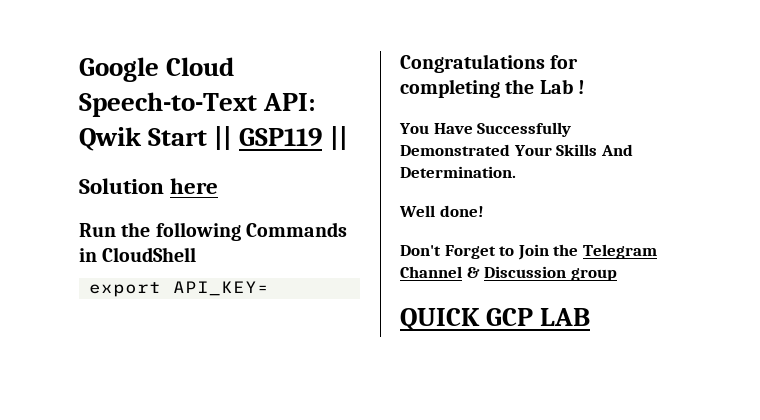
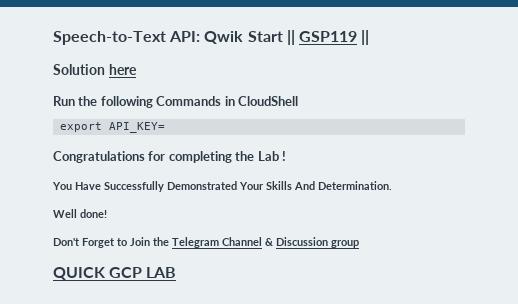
- Google Cloud Speech-to-Text API: Qwik Start || GSP119 ||
+ Speech-to-Text API: Qwik Start || GSP119 ||

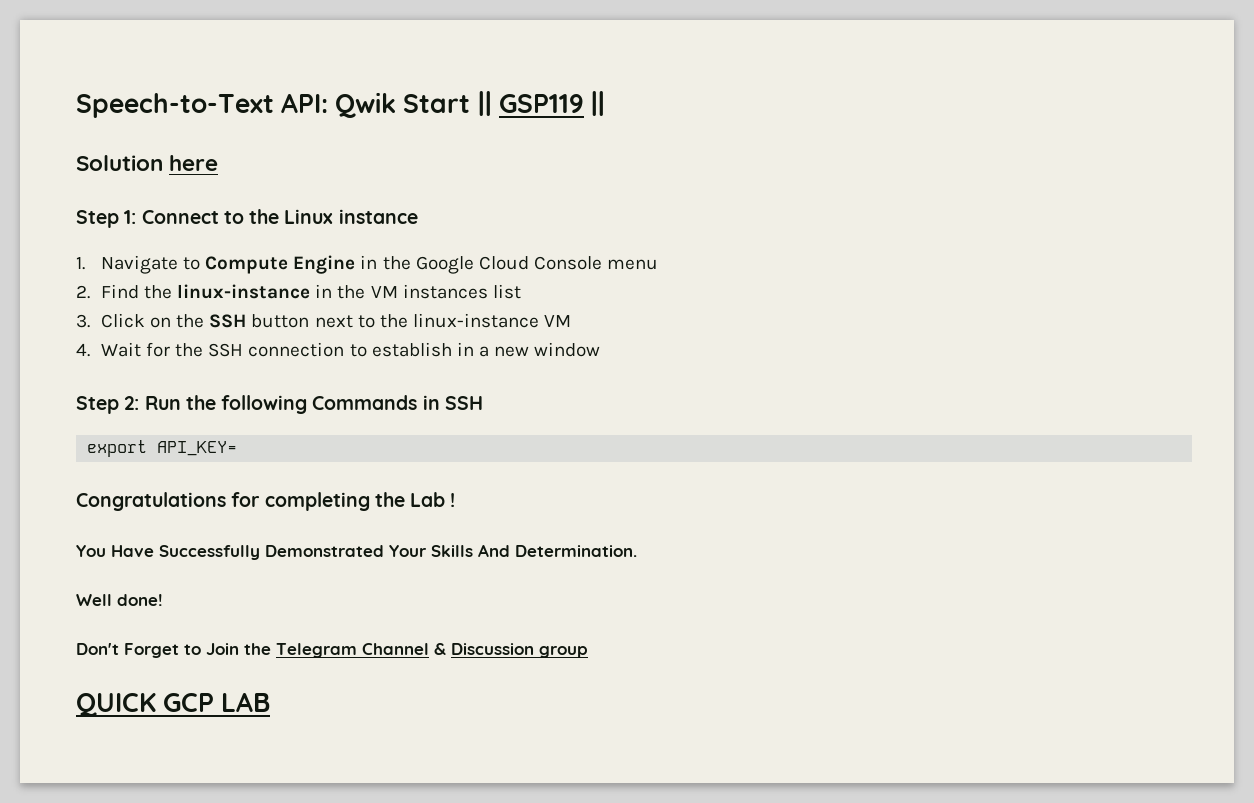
- Run the following Commands in CloudShell
+ Step 1: Connect to the Linux instance
+ 1. Navigate to Compute Engine in the Google Cloud Console menu
+ 2. Find the linux-instance in the VM instances list
+ 3. Click on the SSH button next to the linux-instance VM
+ 4. Wait for the SSH connection to establish in a new window
+ Step 2: Run the following Commands in SSH

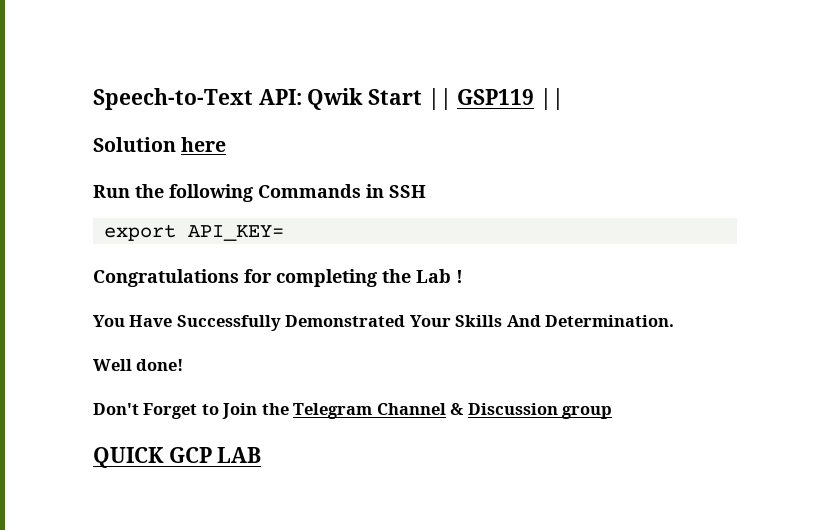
- Step 1: Connect to the Linux instance
- 1. Navigate to Compute Engine in the Google Cloud Console menu
- 2. Find the linux-instance in the VM instances list
- 3. Click on the SSH button next to the linux-instance VM
- 4. Wait for the SSH connection to establish in a new window
- Step 2: Run the following Commands in SSH
+ Run the following Commands in SSH

